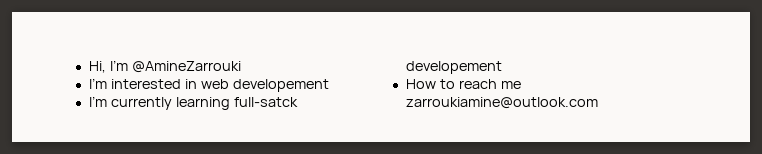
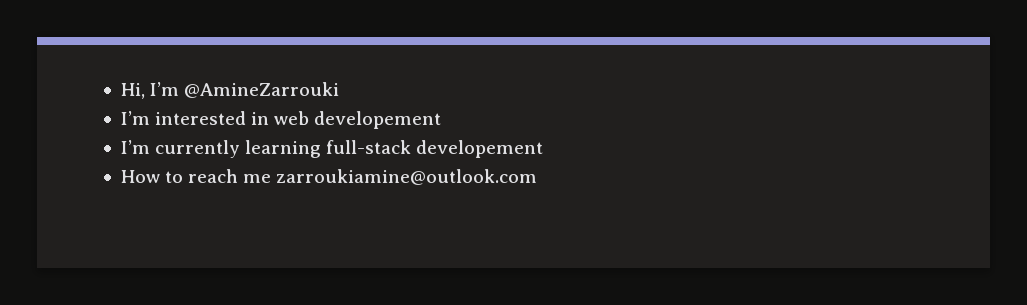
- I’m currently learning full-satck developement
+ I’m currently learning full-stack developement

